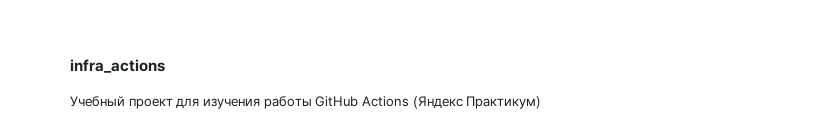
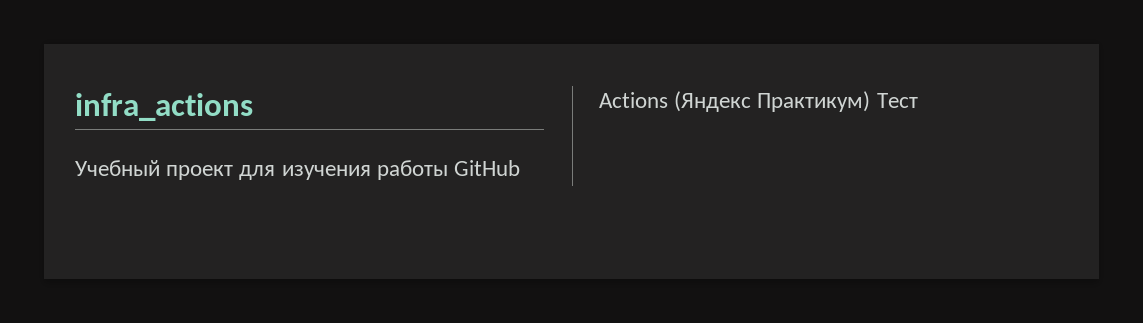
- Учебный проект для изучения работы GitHub Actions (Яндекс Практикум)
+ Учебный проект для изучения работы GitHub Actions (Яндекс Практикум) Тест

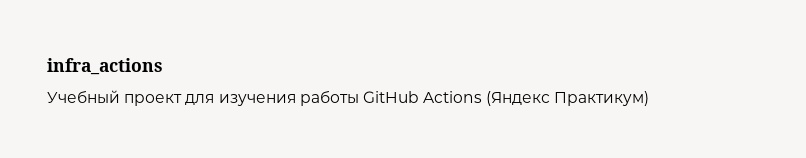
- Учебный проект для изучения работы GitHub Actions (Яндекс Практикум) Тест
+ Учебный проект для изучения работы GitHub Actions (Яндекс Практикум)

